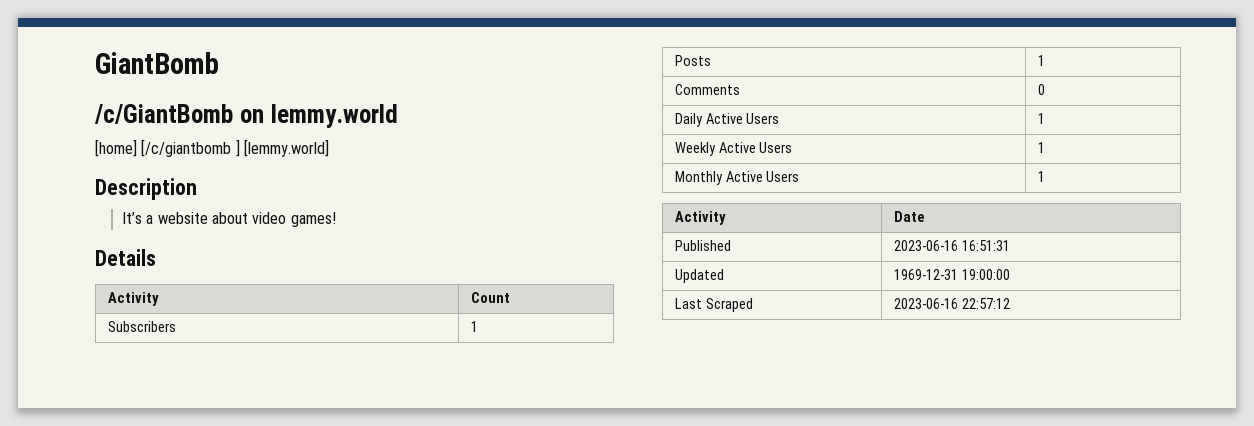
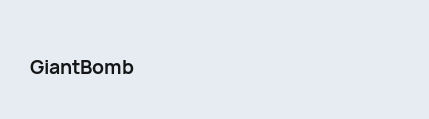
- /c/GiantBomb on lemmy.world
- [home] [/c/giantbomb ] [lemmy.world]
- Description
- It’s a website about video games!
- Details
- Activity | Count
- Subscribers | 1
- Posts | 1
- Comments | 0
- Daily Active Users | 1
- Weekly Active Users | 1
- Monthly Active Users | 1
- Activity | Date
- Published | 2023-06-16 16:51:31
- Updated | 1969-12-31 19:00:00
- Last Scraped | 2023-06-16 22:57:12

